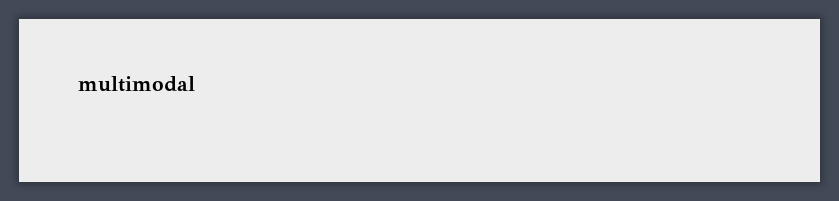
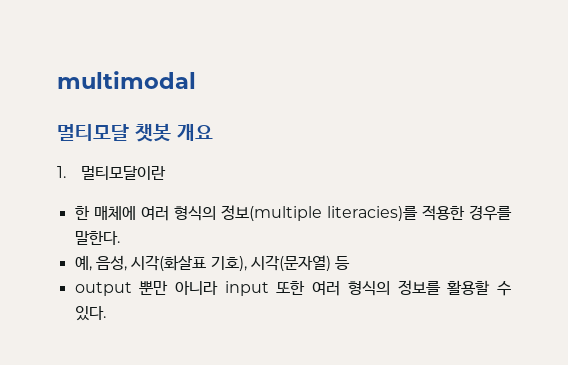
+ 멀티모달 챗봇 개요
+ 1. 멀티모달이란
+ 한 매체에 여러 형식의 정보(multiple literacies)를 적용한 경우를 말한다.
+ 예, 음성, 시각(화살표 기호), 시각(문자열) 등
+ output 뿐만 아니라 input 또한 여러 형식의 정보를 활용할 수 있다.

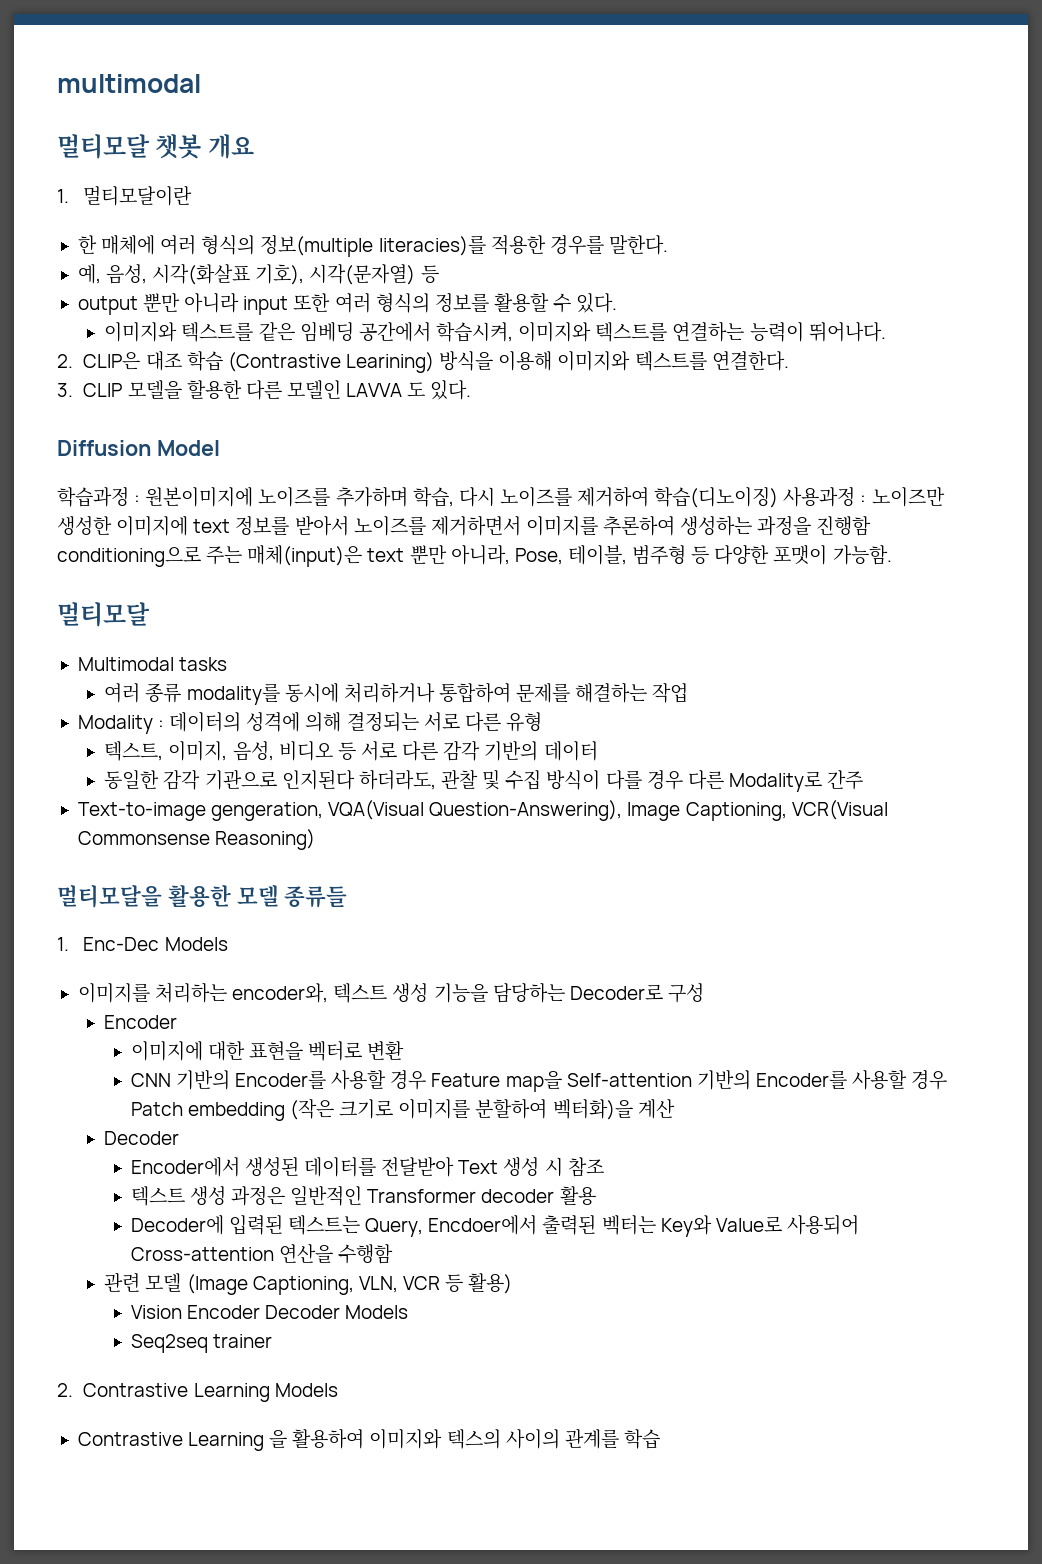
+ 이미지와 텍스트를 같은 임베딩 공간에서 학습시켜, 이미지와 텍스트를 연결하는 능력이 뛰어나다.
+ 2. CLIP은 대조 학습 (Contrastive Learining) 방식을 이용해 이미지와 텍스트를 연결한다.
+ 3. CLIP 모델을 할용한 다른 모델인 LAVVA 도 있다.
+ Diffusion Model
+ 학습과정 : 원본이미지에 노이즈를 추가하며 학습, 다시 노이즈를 제거하여 학습(디노이징) 사용과정 : 노이즈만 생성한 이미지에 text 정보를 받아서 노이즈를 제거하면서 이미지를 추론하여 생성하는 과정을 진행함 conditioning으로 주는 매체(input)은 text 뿐만 아니라, Pose, 테이블, 범주형 등 다양한 포맷이 가능함.
+ 멀티모달
+ Multimodal tasks
+ 여러 종류 modality를 동시에 처리하거나 통합하여 문제를 해결하는 작업
+ Modality : 데이터의 성격에 의해 결정되는 서로 다른 유형
+ 텍스트, 이미지, 음성, 비디오 등 서로 다른 감각 기반의 데이터
+ 동일한 감각 기관으로 인지된다 하더라도, 관찰 및 수집 방식이 다를 경우 다른 Modality로 간주
+ Text-to-image gengeration, VQA(Visual Question-Answering), Image Captioning, VCR(Visual Commonsense Reasoning)
+ 멀티모달을 활용한 모델 종류들
+ 1. Enc-Dec Models
+ 이미지를 처리하는 encoder와, 텍스트 생성 기능을 담당하는 Decoder로 구성
+ Encoder
+ 이미지에 대한 표현을 벡터로 변환
+ CNN 기반의 Encoder를 사용할 경우 Feature map을 Self-attention 기반의 Encoder를 사용할 경우 Patch embedding (작은 크기로 이미지를 분할하여 벡터화)을 계산
+ Decoder
+ Encoder에서 생성된 데이터를 전달받아 Text 생성 시 참조
+ 텍스트 생성 과정은 일반적인 Transformer decoder 활용
+ Decoder에 입력된 텍스트는 Query, Encdoer에서 출력된 벡터는 Key와 Value로 사용되어 Cross-attention 연산을 수행함
+ 관련 모델 (Image Captioning, VLN, VCR 등 활용)
+ Vision Encoder Decoder Models
+ Seq2seq trainer
+ 2. Contrastive Learning Models
+ Contrastive Learning 을 활용하여 이미지와 텍스의 사이의 관계를 학습

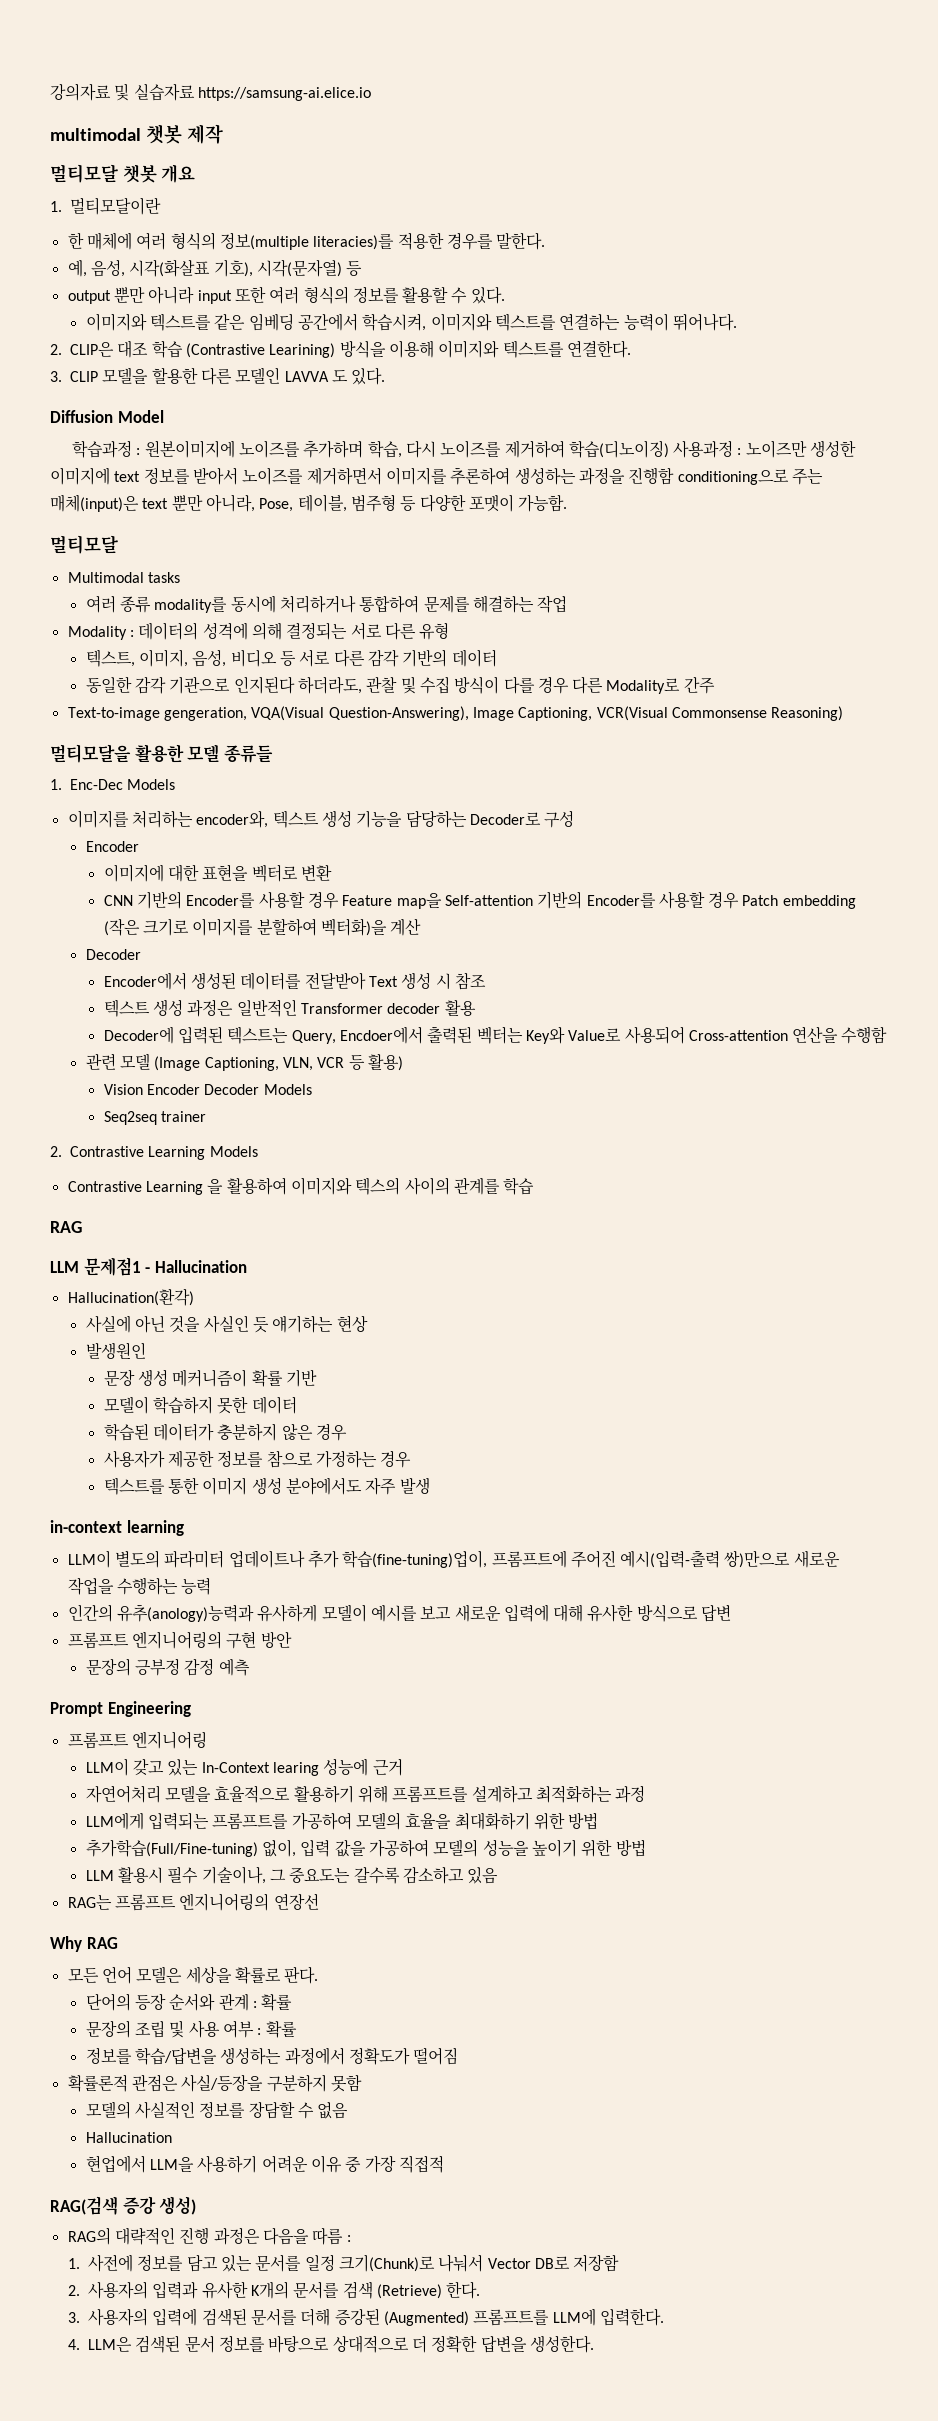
+ 강의자료 및 실습자료 https://samsung-ai.elice.io
- multimodal
+ multimodal 챗봇 제작
  Contrastive Learning 을 활용하여 이미지와 텍스의 사이의 관계를 학습
+ RAG
+ LLM 문제점1 - Hallucination
+ Hallucination(환각)
+ 사실에 아닌 것을 사실인 듯 얘기하는 현상
+ 발생원인
+ 문장 생성 메커니즘이 확률 기반
+ 모델이 학습하지 못한 데이터
+ 학습된 데이터가 충분하지 않은 경우
+ 사용자가 제공한 정보를 참으로 가정하는 경우
+ 텍스트를 통한 이미지 생성 분야에서도 자주 발생
+ in-context learning
+ LLM이 별도의 파라미터 업데이트나 추가 학습(fine-tuning)업이, 프롬프트에 주어진 예시(입력-출력 쌍)만으로 새로운 작업을 수행하는 능력
+ 인간의 유추(anology)능력과 유사하게 모델이 예시를 보고 새로운 입력에 대해 유사한 방식으로 답변
+ 프롬프트 엔지니어링의 구현 방안
+ 문장의 긍부정 감정 예측
+ Prompt Engineering
+ 프롬프트 엔지니어링
+ LLM이 갖고 있는 In-Context learing 성능에 근거
+ 자연어처리 모델을 효율적으로 활용하기 위해 프롬프트를 설계하고 최적화하는 과정
+ LLM에게 입력되는 프롬프트를 가공하여 모델의 효율을 최대화하기 위한 방법
+ 추가학습(Full/Fine-tuning) 없이, 입력 값을 가공하여 모델의 성능을 높이기 위한 방법
+ LLM 활용시 필수 기술이나, 그 중요도는 갈수록 감소하고 있음
+ RAG는 프롬프트 엔지니어링의 연장선
+ Why RAG
+ 모든 언어 모델은 세상을 확률로 판다.
+ 단어의 등장 순서와 관계 : 확률
+ 문장의 조립 및 사용 여부 : 확률
+ 정보를 학습/답변을 생성하는 과정에서 정확도가 떨어짐
+ 확률론적 관점은 사실/등장을 구분하지 못함
+ 모델의 사실적인 정보를 장담할 수 없음
+ Hallucination
+ 현업에서 LLM을 사용하기 어려운 이유 중 가장 직접적
+ RAG(검색 증강 생성)
+ RAG의 대략적인 진행 과정은 다음을 따름 :
+ 1. 사전에 정보를 담고 있는 문서를 일정 크기(Chunk)로 나눠서 Vector DB로 저장함
+ 2. 사용자의 입력과 유사한 K개의 문서를 검색 (Retrieve) 한다.
+ 3. 사용자의 입력에 검색된 문서를 더해 증강된 (Augmented) 프롬프트를 LLM에 입력한다.
+ 4. LLM은 검색된 문서 정보를 바탕으로 상대적으로 더 정확한 답변을 생성한다.

